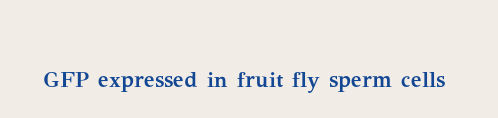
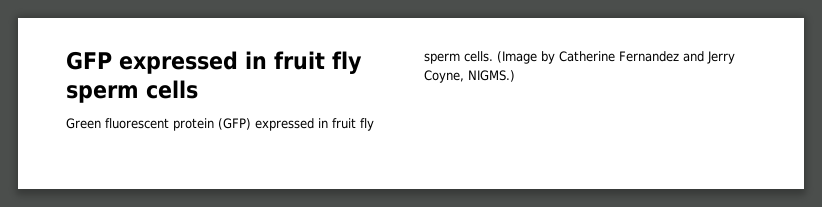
+ Green fluorescent protein (GFP) expressed in fruit fly sperm cells. (Image by Catherine Fernandez and Jerry Coyne, NIGMS.)

